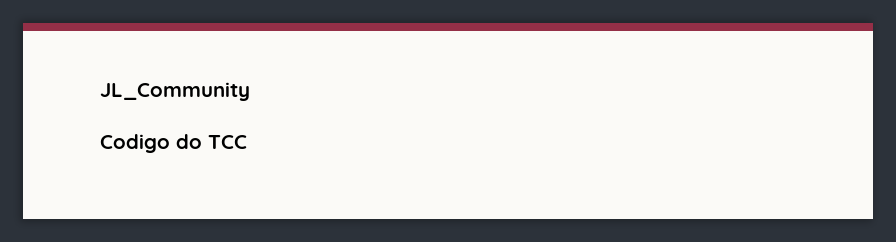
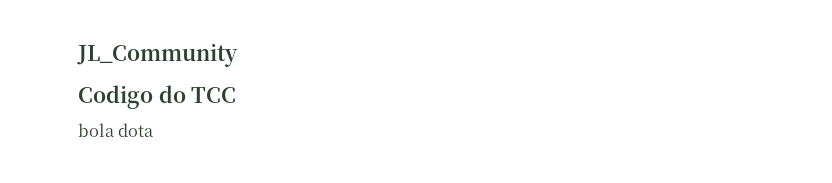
+ bola dota

